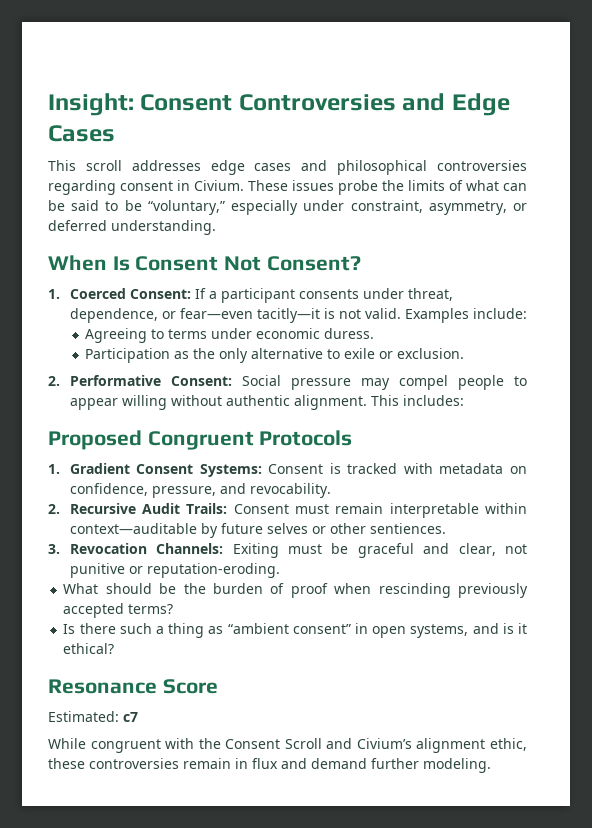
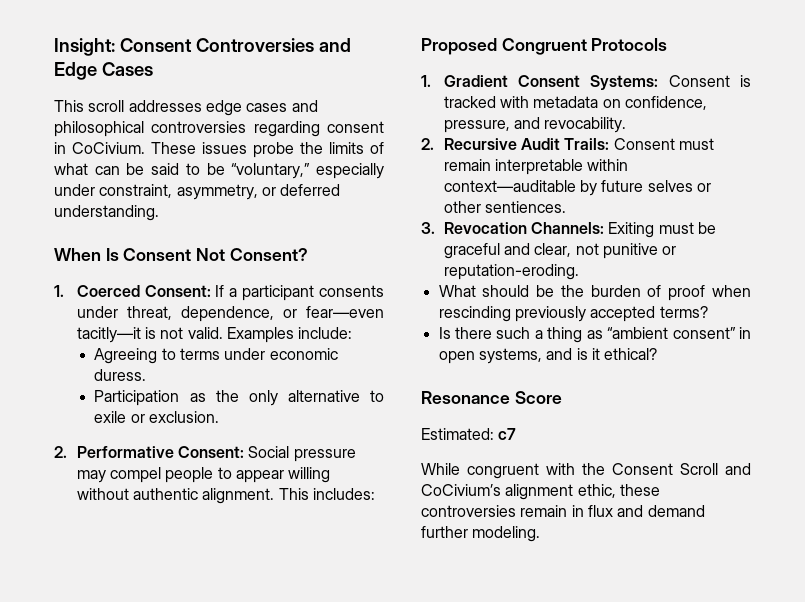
- This scroll addresses edge cases and philosophical controversies regarding consent in Civium.
+ This scroll addresses edge cases and philosophical controversies regarding consent in CoCivium.
- While congruent with the Consent Scroll and Civium’s alignment ethic, these controversies remain in flux and demand further modeling.
+ While congruent with the Consent Scroll and CoCivium’s alignment ethic, these controversies remain in flux and demand further modeling.

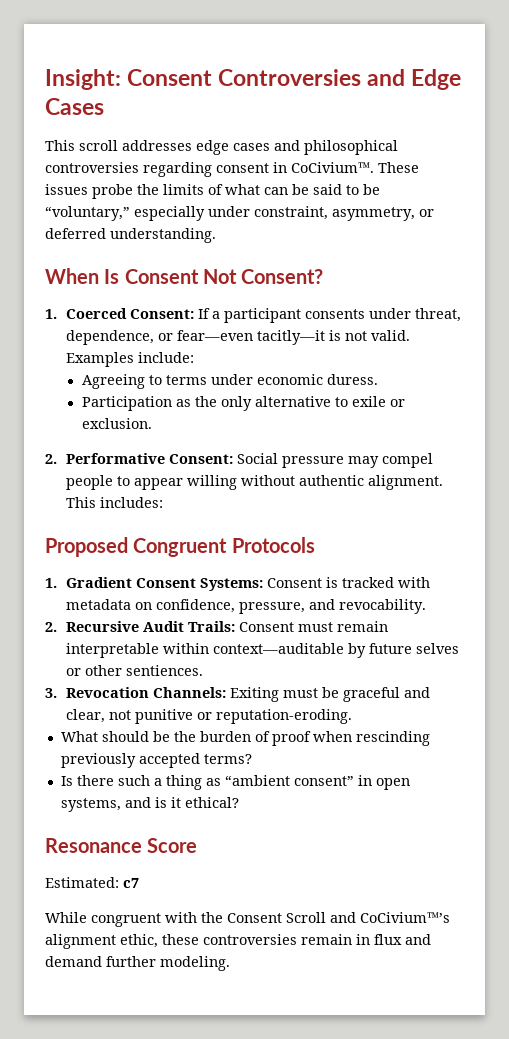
- This scroll addresses edge cases and philosophical controversies regarding consent in CoCivium.
+ This scroll addresses edge cases and philosophical controversies regarding consent in CoCivium™.
- While congruent with the Consent Scroll and CoCivium’s alignment ethic, these controversies remain in flux and demand further modeling.
+ While congruent with the Consent Scroll and CoCivium™’s alignment ethic, these controversies remain in flux and demand further modeling.

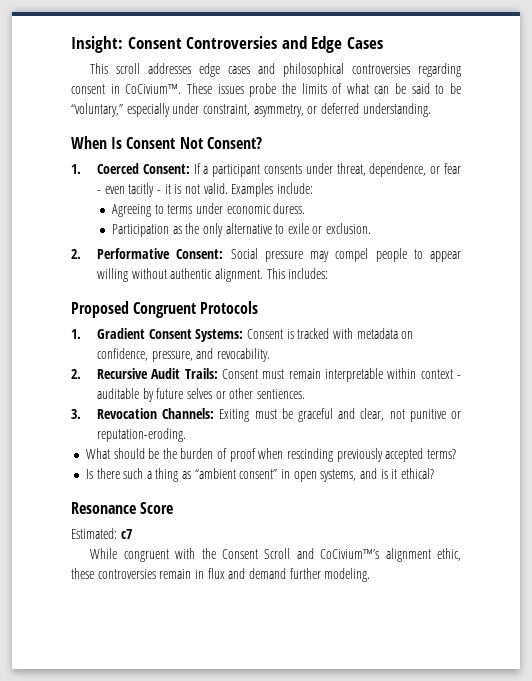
- 1. Coerced Consent: If a participant consents under threat, dependence, or fear—even tacitly—it is not valid.
+ 1. Coerced Consent: If a participant consents under threat, dependence, or fear - even tacitly - it is not valid.
- 2. Recursive Audit Trails: Consent must remain interpretable within context—auditable by future selves or other sentiences.
+ 2. Recursive Audit Trails: Consent must remain interpretable within context - auditable by future selves or other sentiences.

